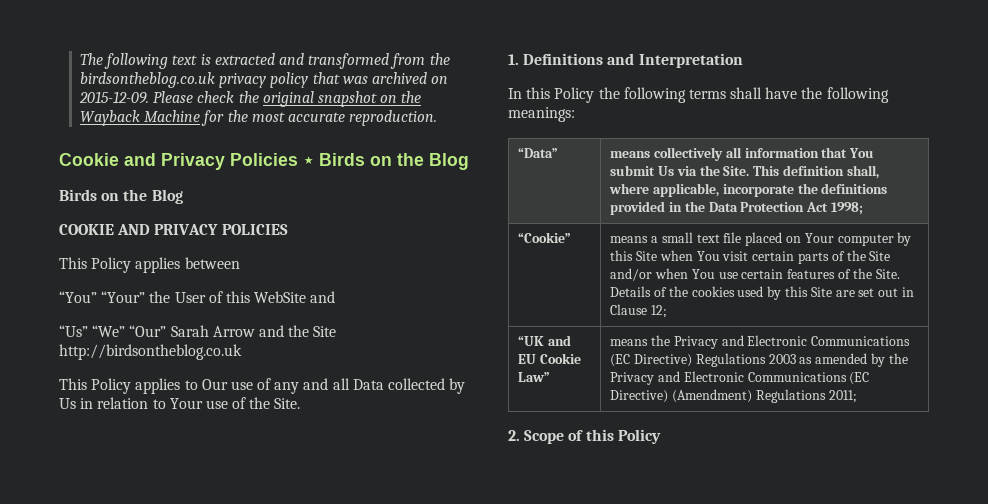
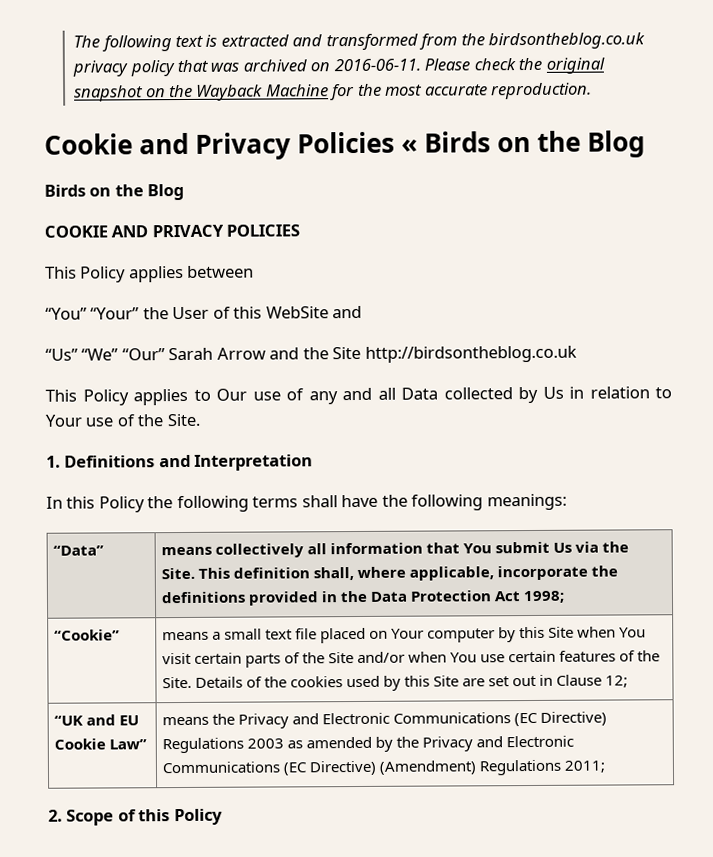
- The following text is extracted and transformed from the birdsontheblog.co.uk privacy policy that was archived on 2015-12-09.
+ The following text is extracted and transformed from the birdsontheblog.co.uk privacy policy that was archived on 2016-06-11.
- Cookie and Privacy Policies ⋆ Birds on the Blog
+ Cookie and Privacy Policies « Birds on the Blog

